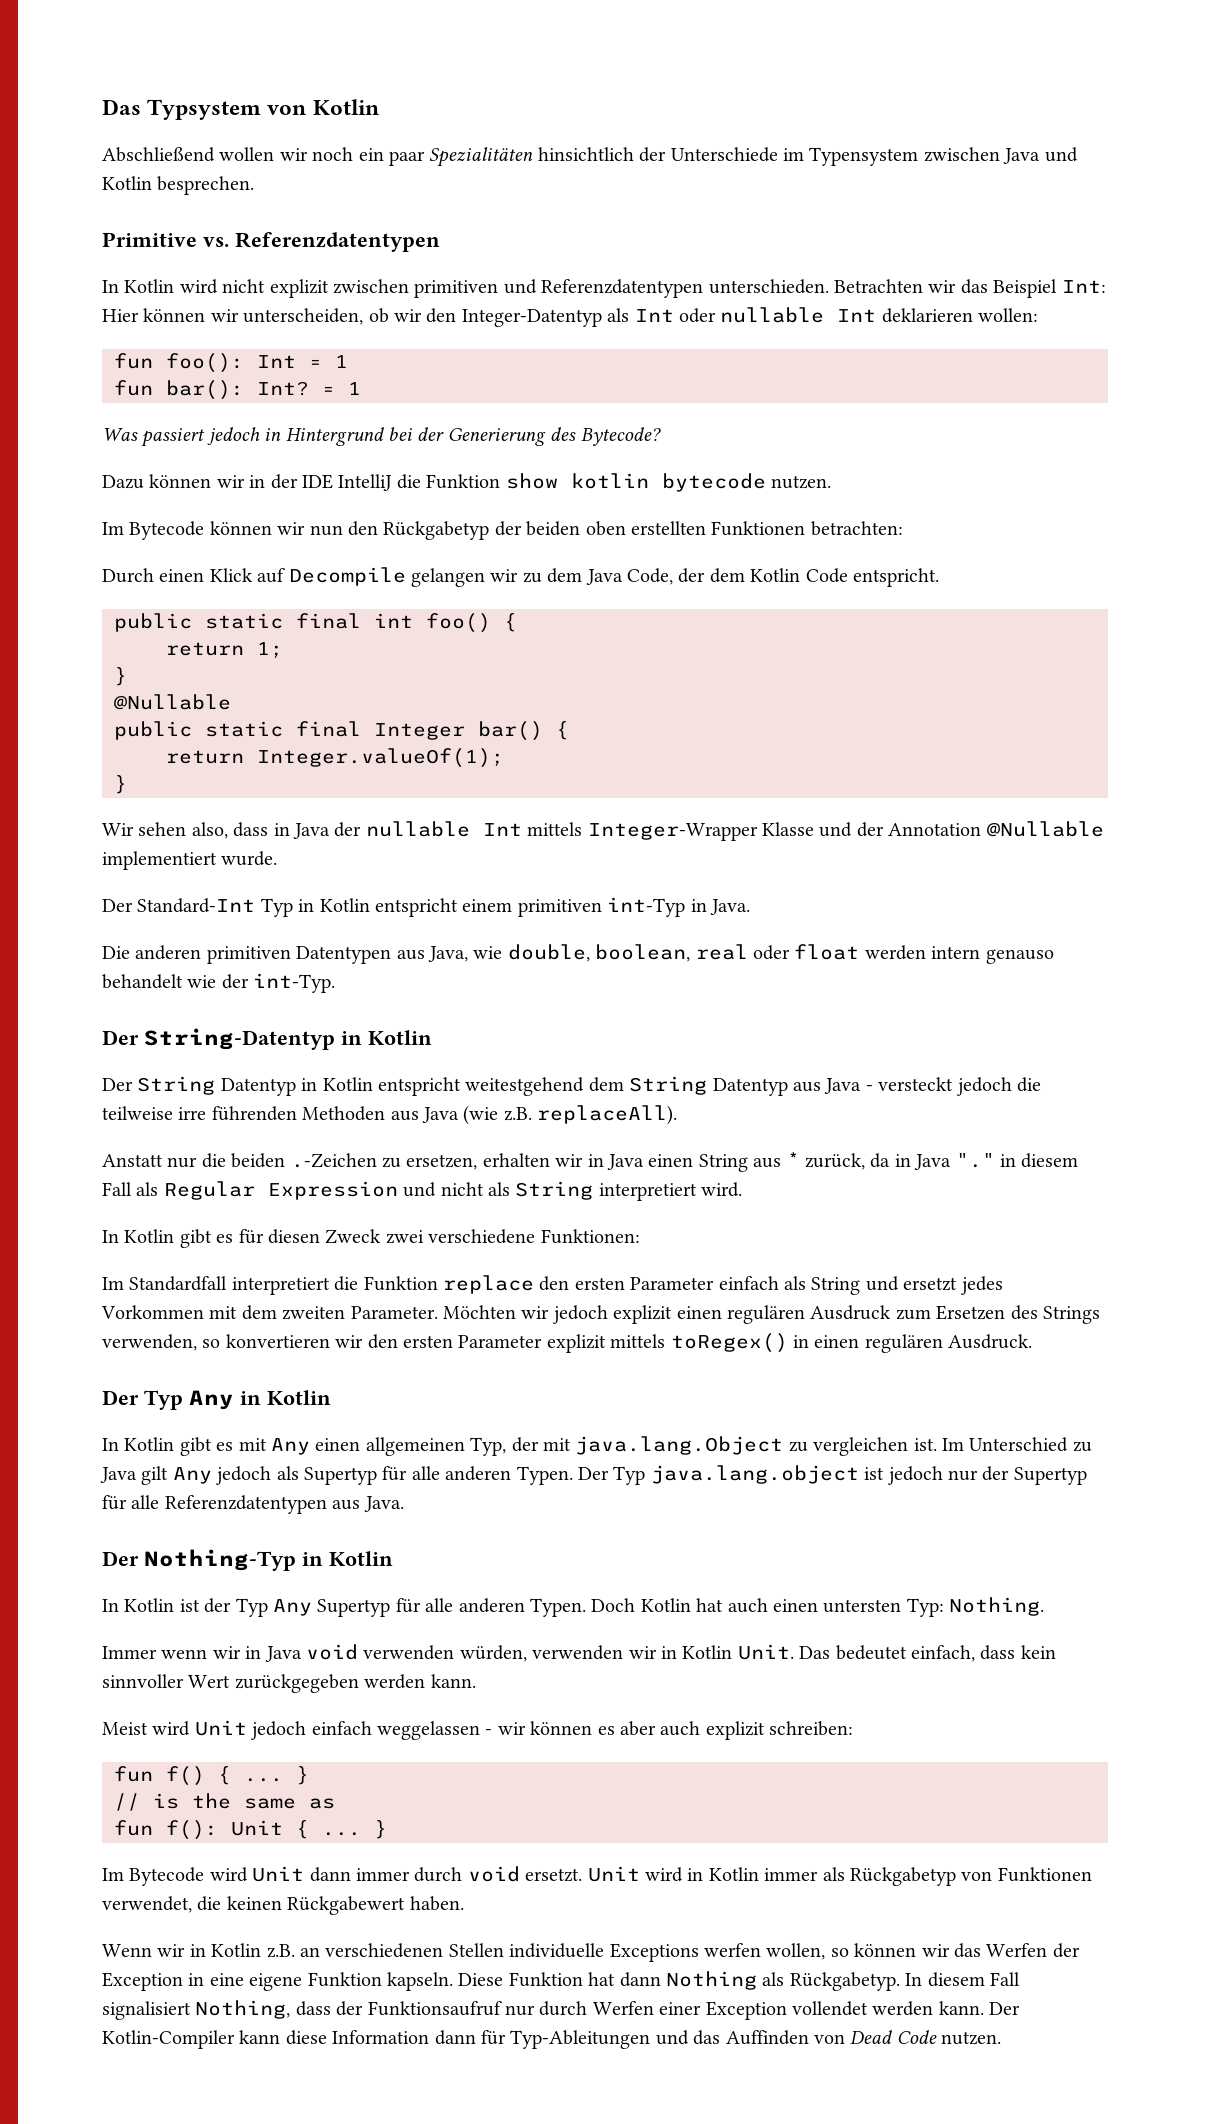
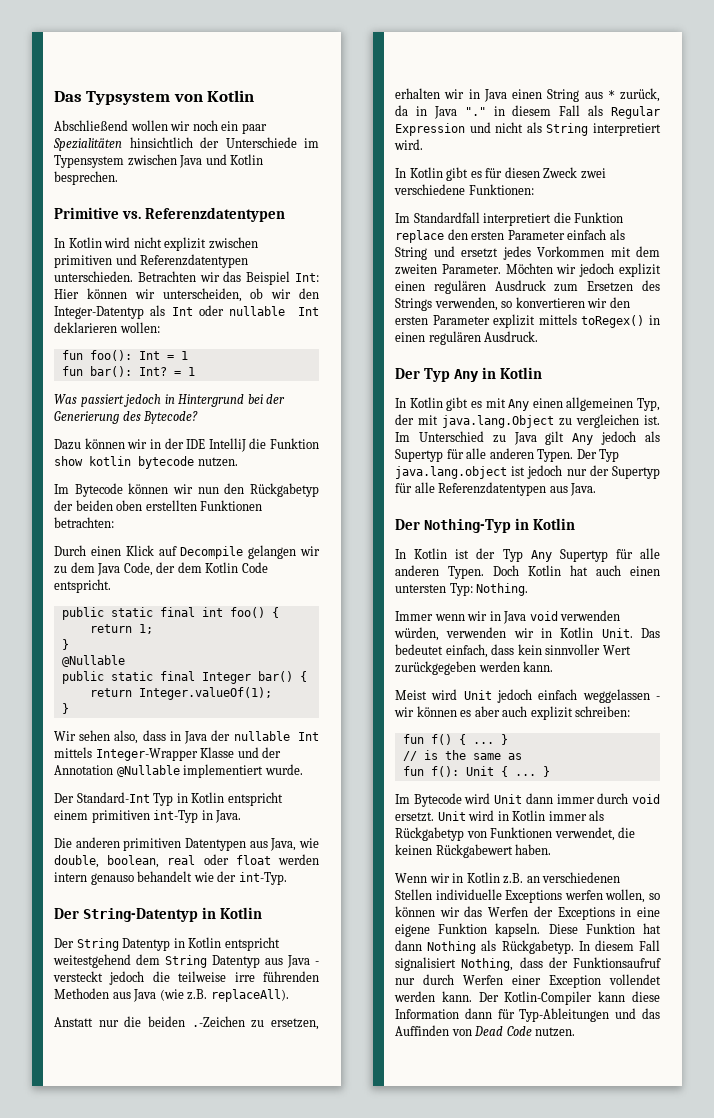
- Wenn wir in Kotlin z.B. an verschiedenen Stellen individuelle Exceptions werfen wollen, so können wir das Werfen der Exception in eine eigene Funktion kapseln.
+ Wenn wir in Kotlin z.B. an verschiedenen Stellen individuelle Exceptions werfen wollen, so können wir das Werfen der Exceptions in eine eigene Funktion kapseln.

